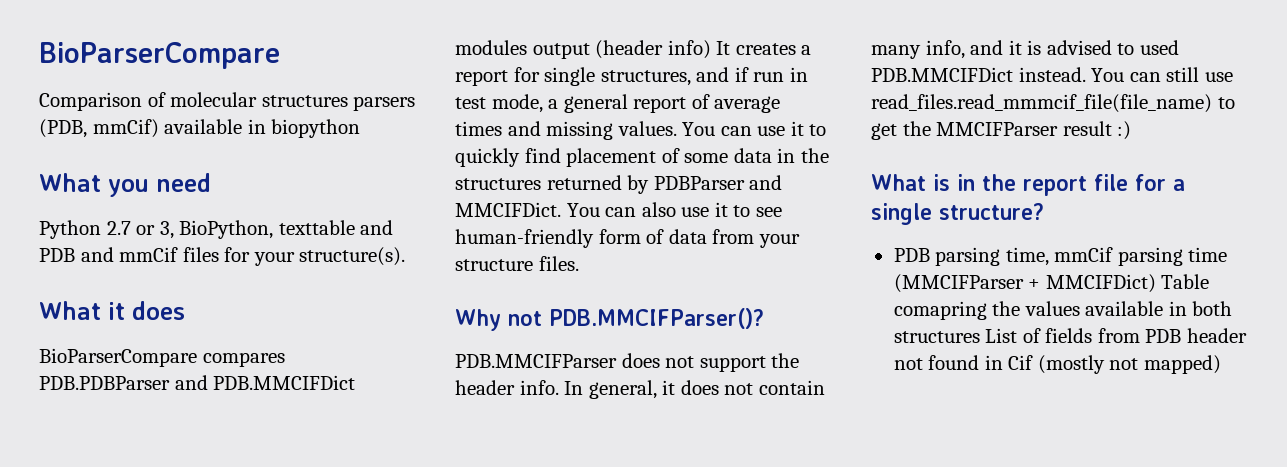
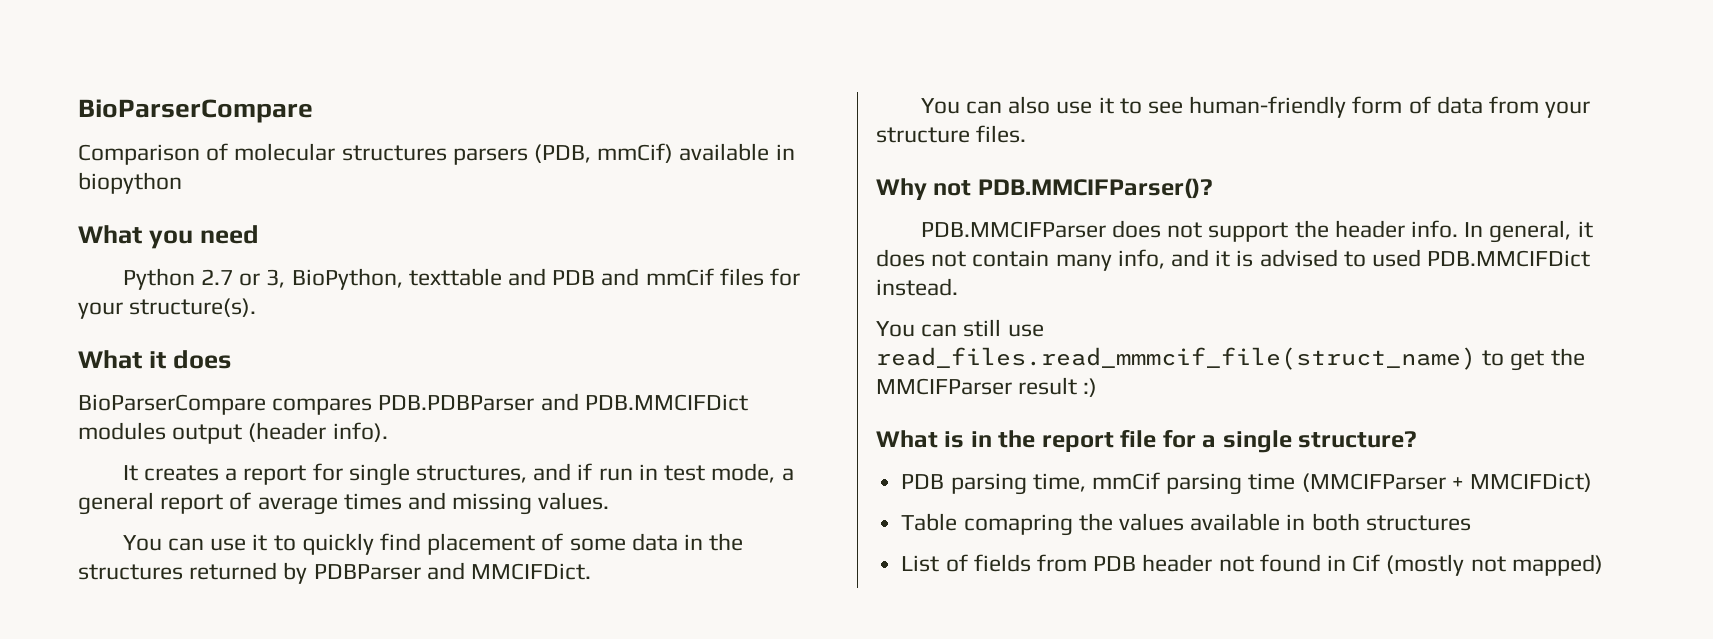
- BioParserCompare compares PDB.PDBParser and PDB.MMCIFDict modules output (header info) It creates a report for single structures, and if run in test mode, a general report of average times and missing values. You can use it to quickly find placement of some data in the structures returned by PDBParser and MMCIFDict. You can also use it to see human-friendly form of data from your structure files.
+ BioParserCompare compares PDB.PDBParser and PDB.MMCIFDict modules output (header info).
+ It creates a report for single structures, and if run in test mode, a general report of average times and missing values.
+ You can use it to quickly find placement of some data in the structures returned by PDBParser and MMCIFDict.
+ You can also use it to see human-friendly form of data from your structure files.
- In general, it does not contain many info, and it is advised to used PDB.MMCIFDict instead. You can still use read_files.read_mmmcif_file(file_name) to get the MMCIFParser result :)
+ In general, it does not contain many info, and it is advised to used PDB.MMCIFDict instead.
+ You can still use read_files.read_mmmcif_file(struct_name) to get the MMCIFParser result :)
- PDB parsing time, mmCif parsing time (MMCIFParser + MMCIFDict) Table comapring the values available in both structures List of fields from PDB header not found in Cif (mostly not mapped)
+ PDB parsing time, mmCif parsing time (MMCIFParser + MMCIFDict)
+ Table comapring the values available in both structures
+ List of fields from PDB header not found in Cif (mostly not mapped)

